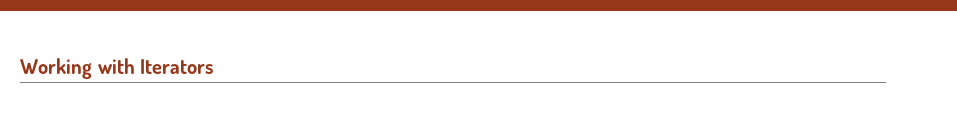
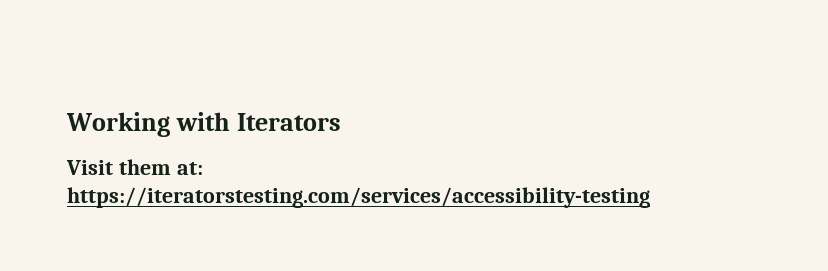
+ Visit them at: https://iteratorstesting.com/services/accessibility-testing

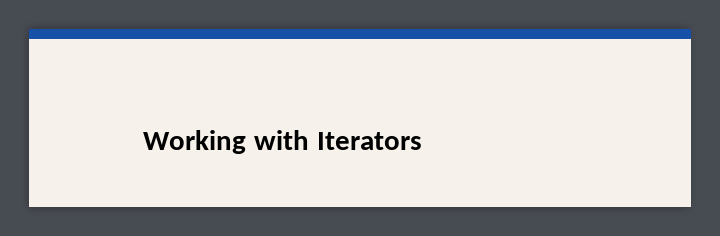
- Visit them at: https://iteratorstesting.com/services/accessibility-testing

